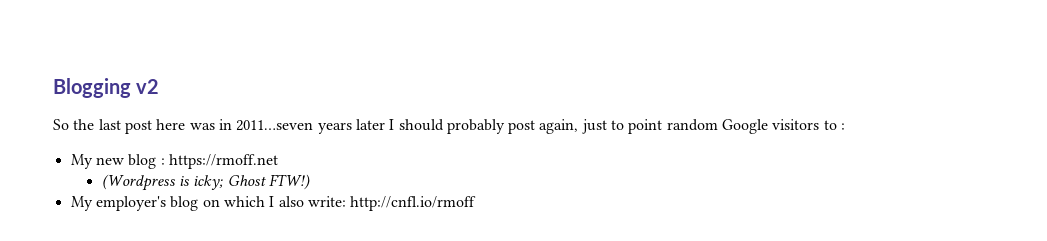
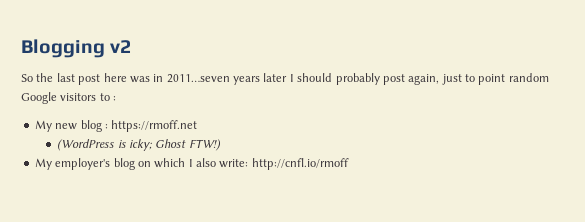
- (Wordpress is icky; Ghost FTW!)
+ (WordPress is icky; Ghost FTW!)

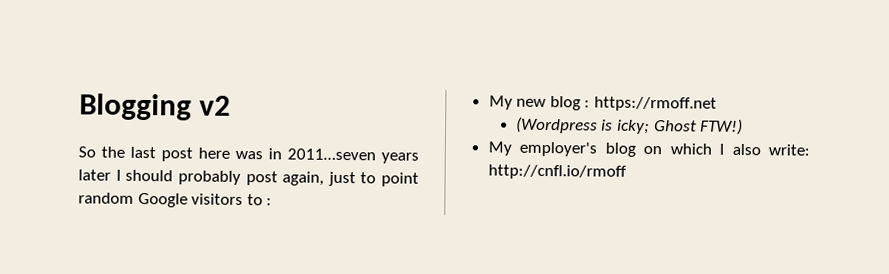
- (WordPress is icky; Ghost FTW!)
+ (Wordpress is icky; Ghost FTW!)

